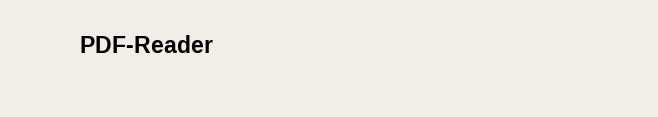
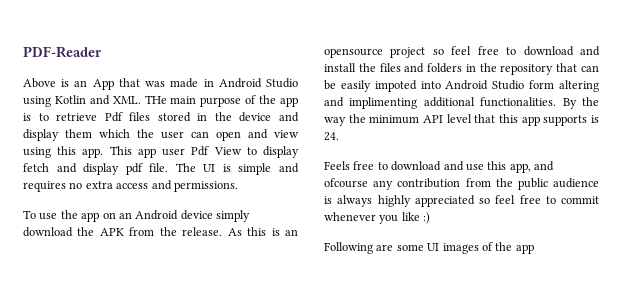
+ Above is an App that was made in Android Studio using Kotlin and XML. THe main purpose of the app is to retrieve Pdf files stored in the device and display them which the user can open and view using this app. This app user Pdf View to display fetch and display pdf file. The UI is simple and requires no extra access and permissions.
+ To use the app on an Android device simply download the APK from the release. As this is an opensource project so feel free to download and install the files and folders in the repository that can be easily impoted into Android Studio form altering and implimenting additional functionalities. By the way the minimum API level that this app supports is 24.
+ Feels free to download and use this app, and ofcourse any contribution from the public audience is always highly appreciated so feel free to commit whenever you like :)
+ Following are some UI images of the app

